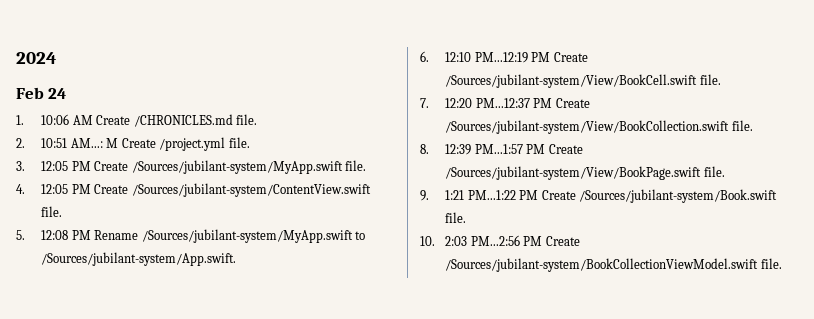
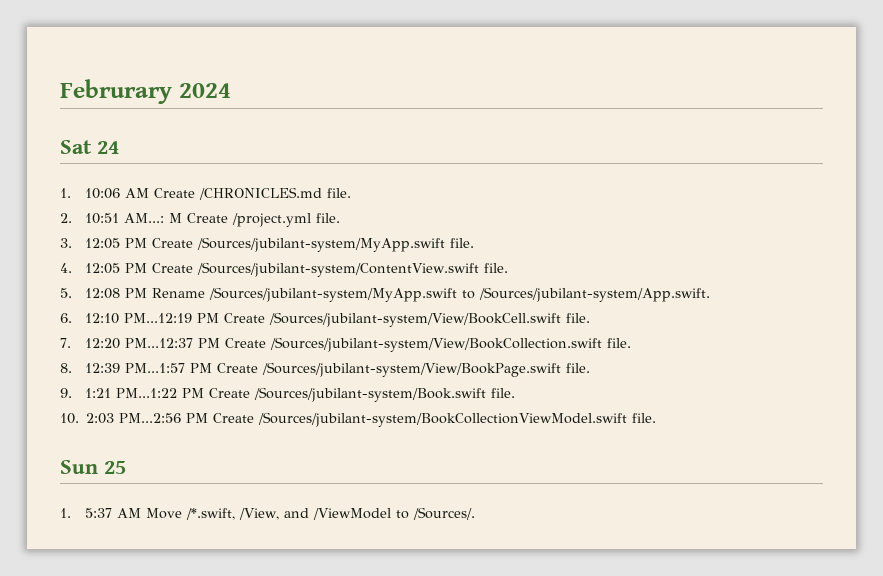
- 2024
+ Februrary 2024
- Feb 24
+ Sat 24
+ Sun 25
+ 1. 5:37 AM Move /*.swift, /View, and /ViewModel to /Sources/.

